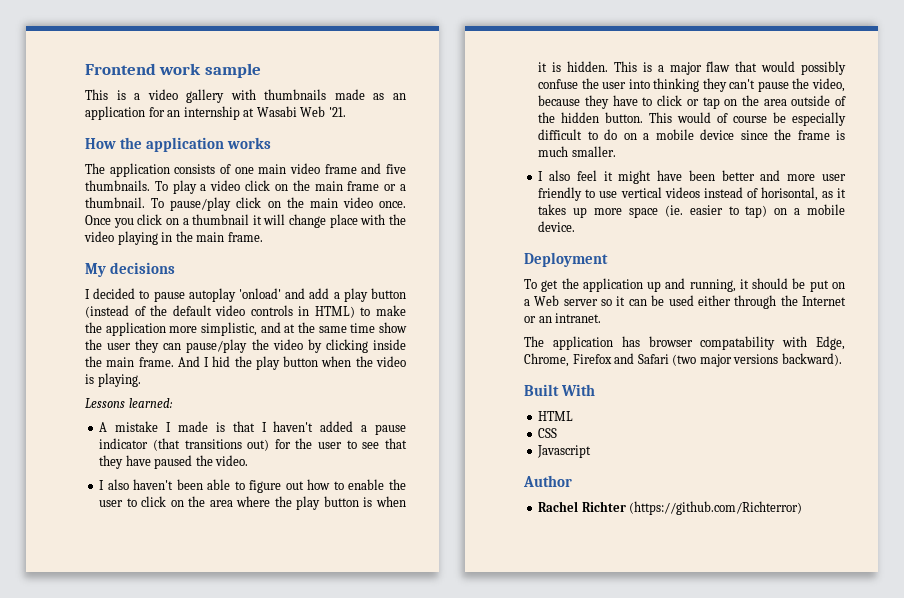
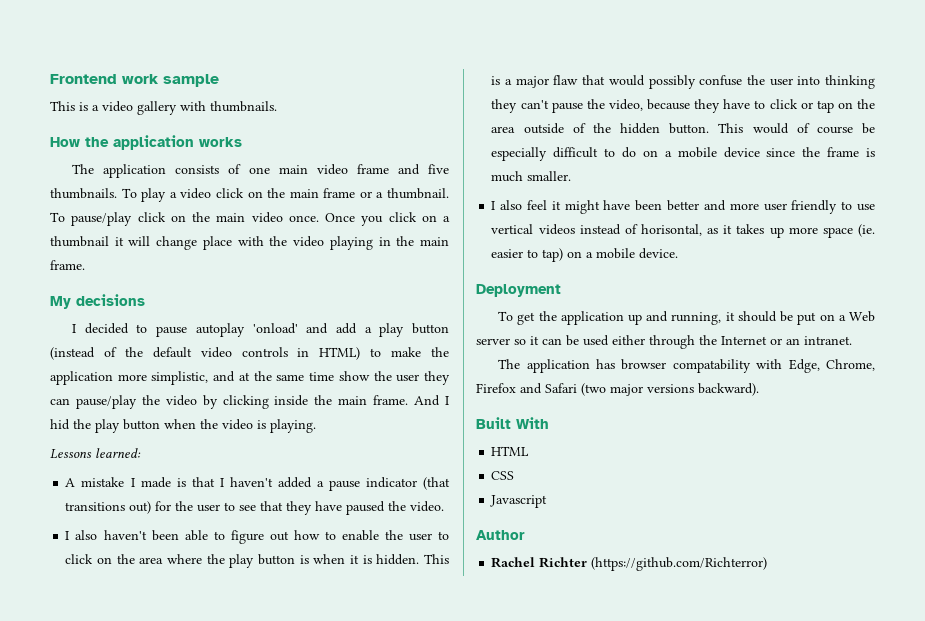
- This is a video gallery with thumbnails made as an application for an internship at Wasabi Web '21.
+ This is a video gallery with thumbnails.

